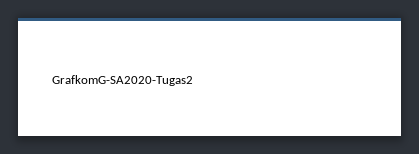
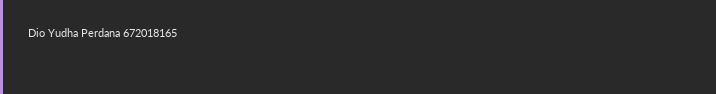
- GrafkomG-SA2020-Tugas2
+ Dio Yudha Perdana 672018165

